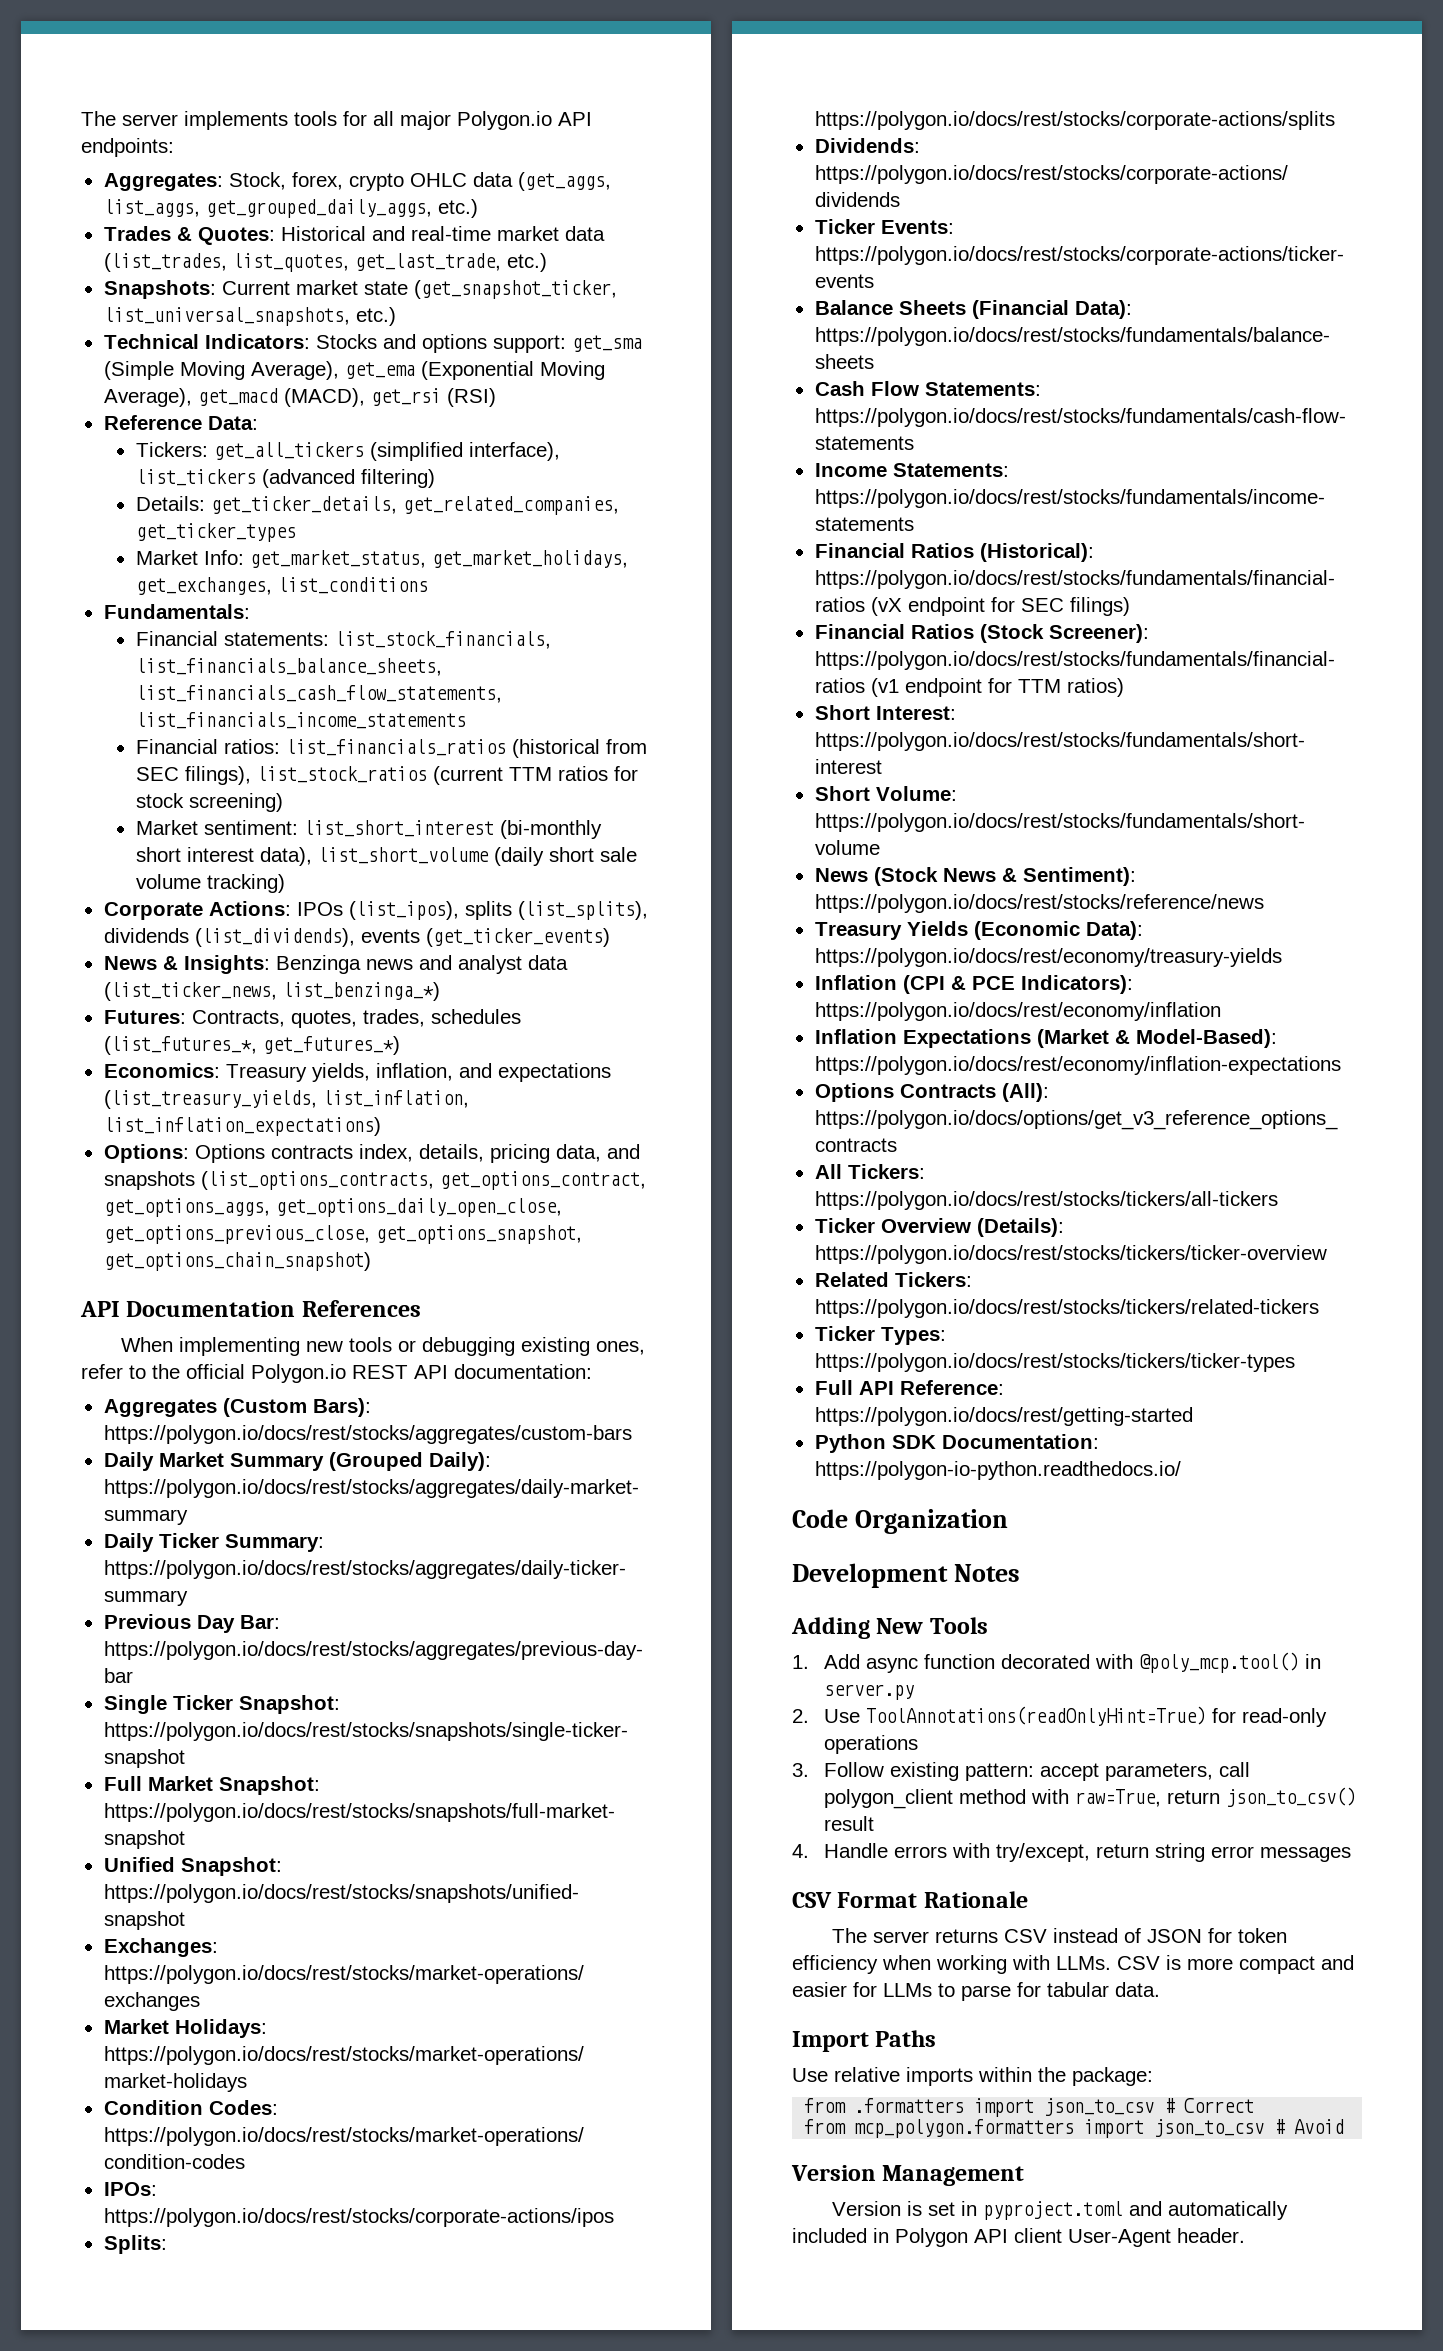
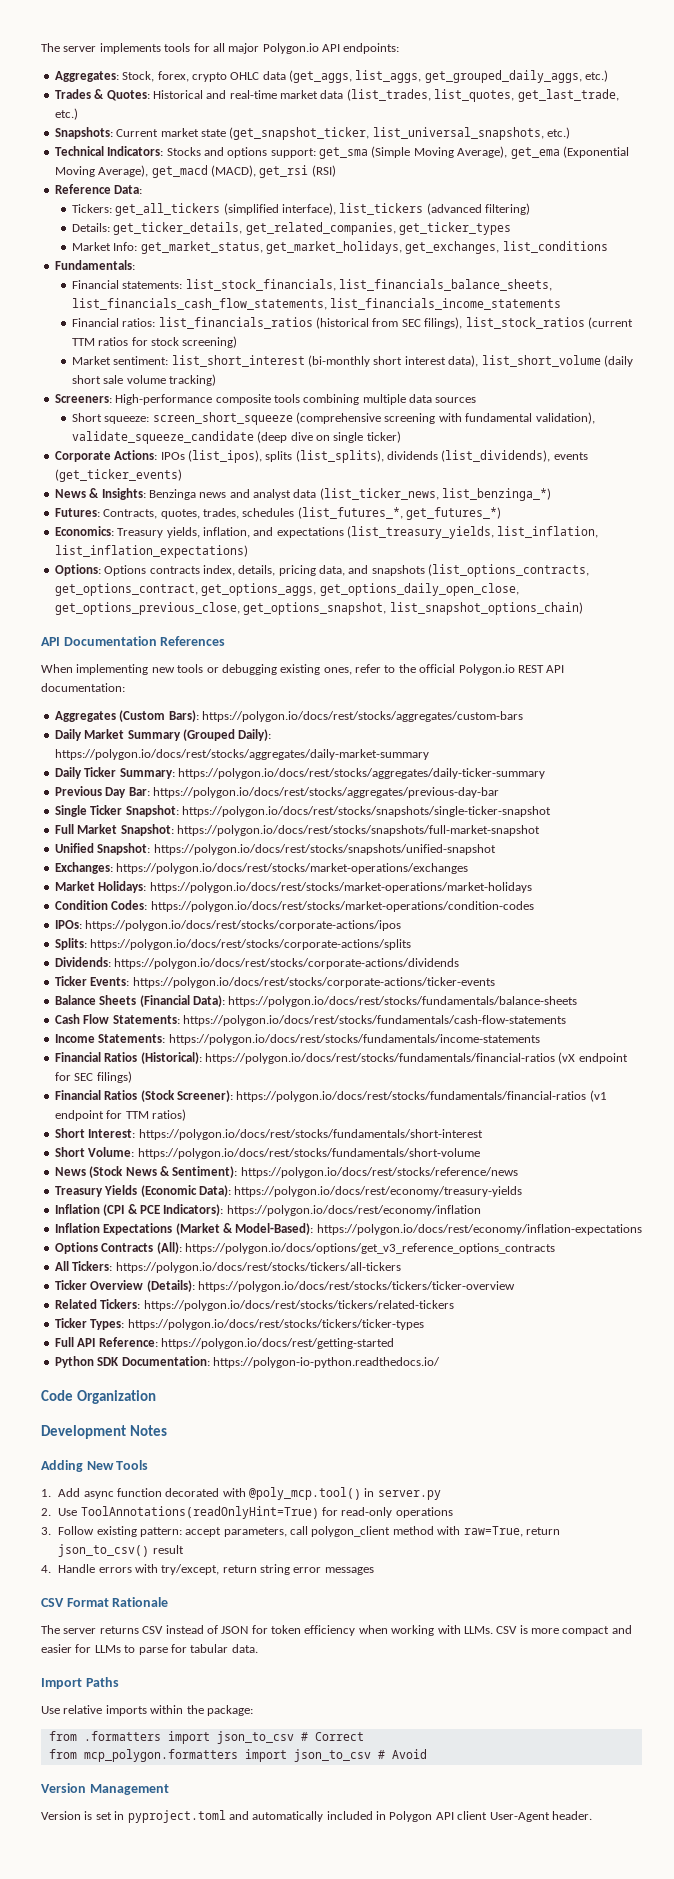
+ Screeners: High-performance composite tools combining multiple data sources
+ Short squeeze: screen_short_squeeze (comprehensive screening with fundamental validation), validate_squeeze_candidate (deep dive on single ticker)
- Options: Options contracts index, details, pricing data, and snapshots (list_options_contracts, get_options_contract, get_options_aggs, get_options_daily_open_close, get_options_previous_close, get_options_snapshot, get_options_chain_snapshot)
+ Options: Options contracts index, details, pricing data, and snapshots (list_options_contracts, get_options_contract, get_options_aggs, get_options_daily_open_close, get_options_previous_close, get_options_snapshot, list_snapshot_options_chain)

